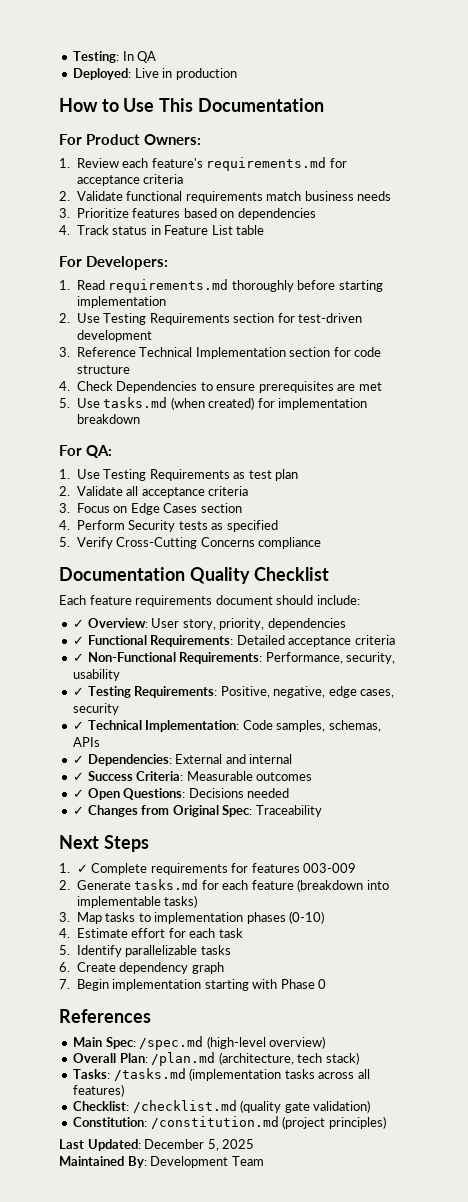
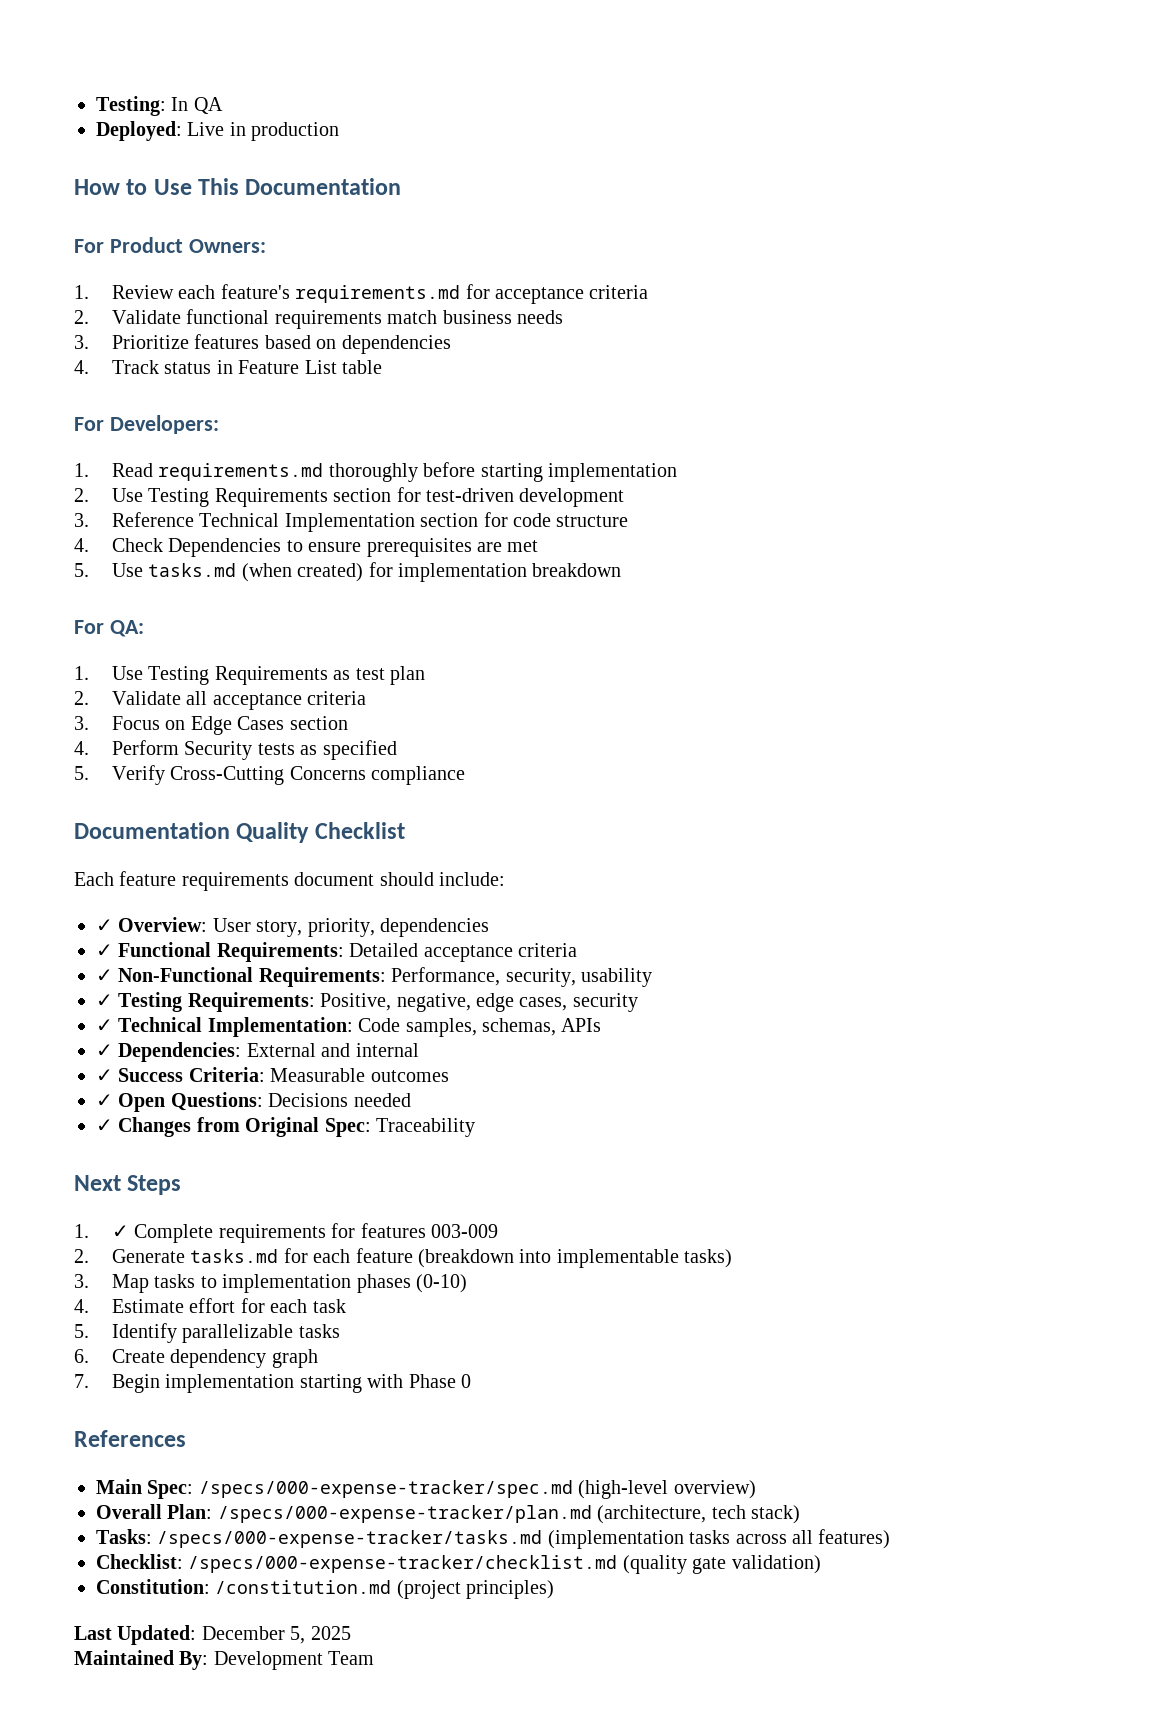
- Main Spec: /spec.md (high-level overview)
+ Main Spec: /specs/000-expense-tracker/spec.md (high-level overview)
- Overall Plan: /plan.md (architecture, tech stack)
+ Overall Plan: /specs/000-expense-tracker/plan.md (architecture, tech stack)
- Tasks: /tasks.md (implementation tasks across all features)
+ Tasks: /specs/000-expense-tracker/tasks.md (implementation tasks across all features)
- Checklist: /checklist.md (quality gate validation)
+ Checklist: /specs/000-expense-tracker/checklist.md (quality gate validation)

